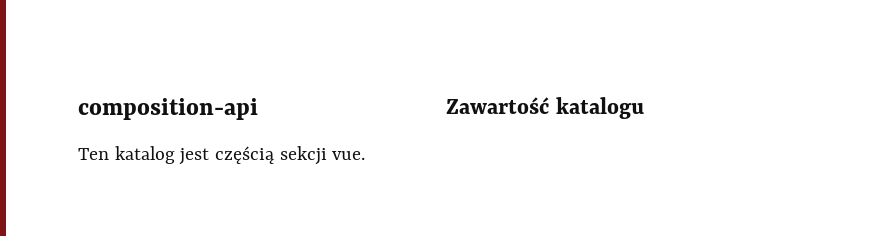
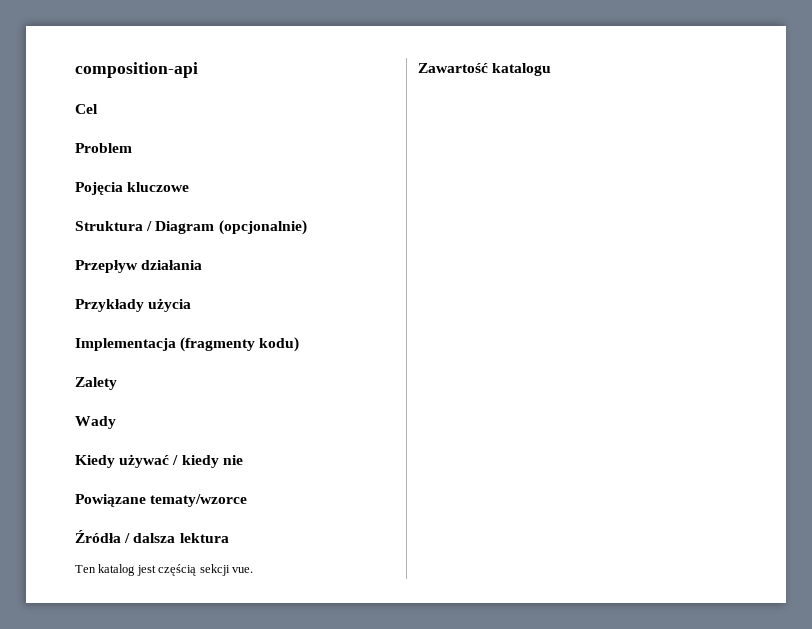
+ Cel
+ Problem
+ Pojęcia kluczowe
+ Struktura / Diagram (opcjonalnie)
+ Przepływ działania
+ Przykłady użycia
+ Implementacja (fragmenty kodu)
+ Zalety
+ Wady
+ Kiedy używać / kiedy nie
+ Powiązane tematy/wzorce
+ Źródła / dalsza lektura

